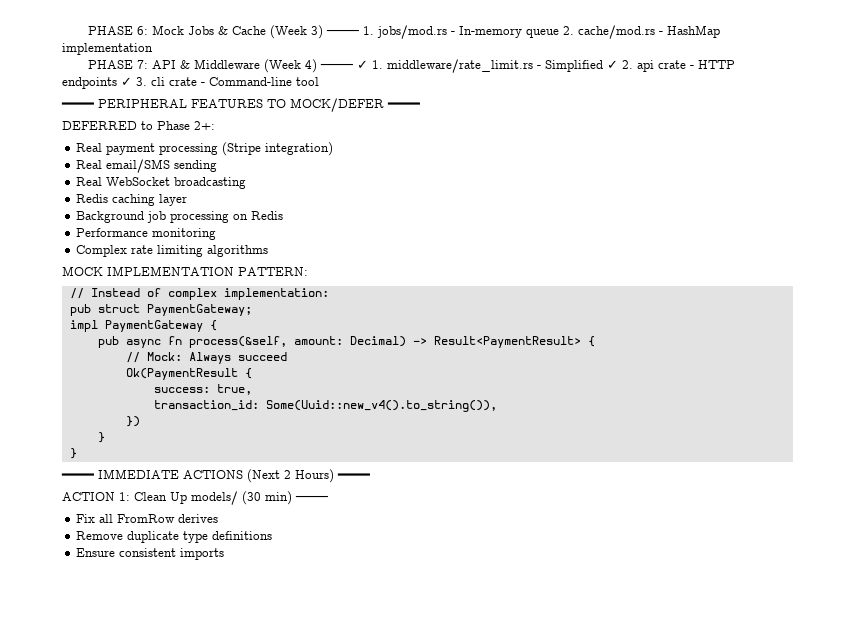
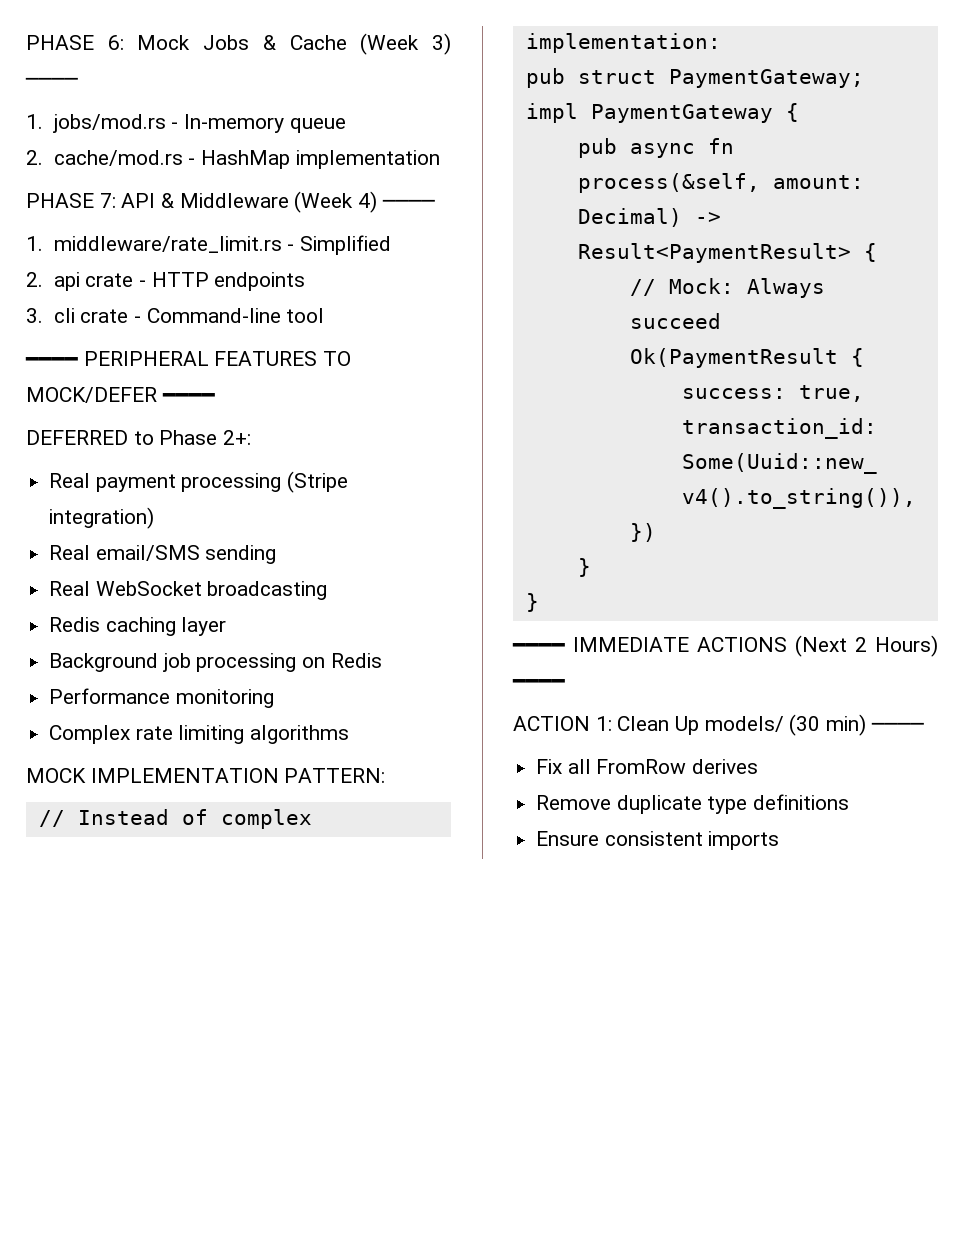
- PHASE 6: Mock Jobs & Cache (Week 3) ──── 1. jobs/mod.rs - In-memory queue 2. cache/mod.rs - HashMap implementation
+ PHASE 6: Mock Jobs & Cache (Week 3) ────
+ 1. jobs/mod.rs - In-memory queue
+ 2. cache/mod.rs - HashMap implementation
- PHASE 7: API & Middleware (Week 4) ──── ✓ 1. middleware/rate_limit.rs - Simplified ✓ 2. api crate - HTTP endpoints ✓ 3. cli crate - Command-line tool
+ PHASE 7: API & Middleware (Week 4) ────
+ 1. middleware/rate_limit.rs - Simplified
+ 2. api crate - HTTP endpoints
+ 3. cli crate - Command-line tool

